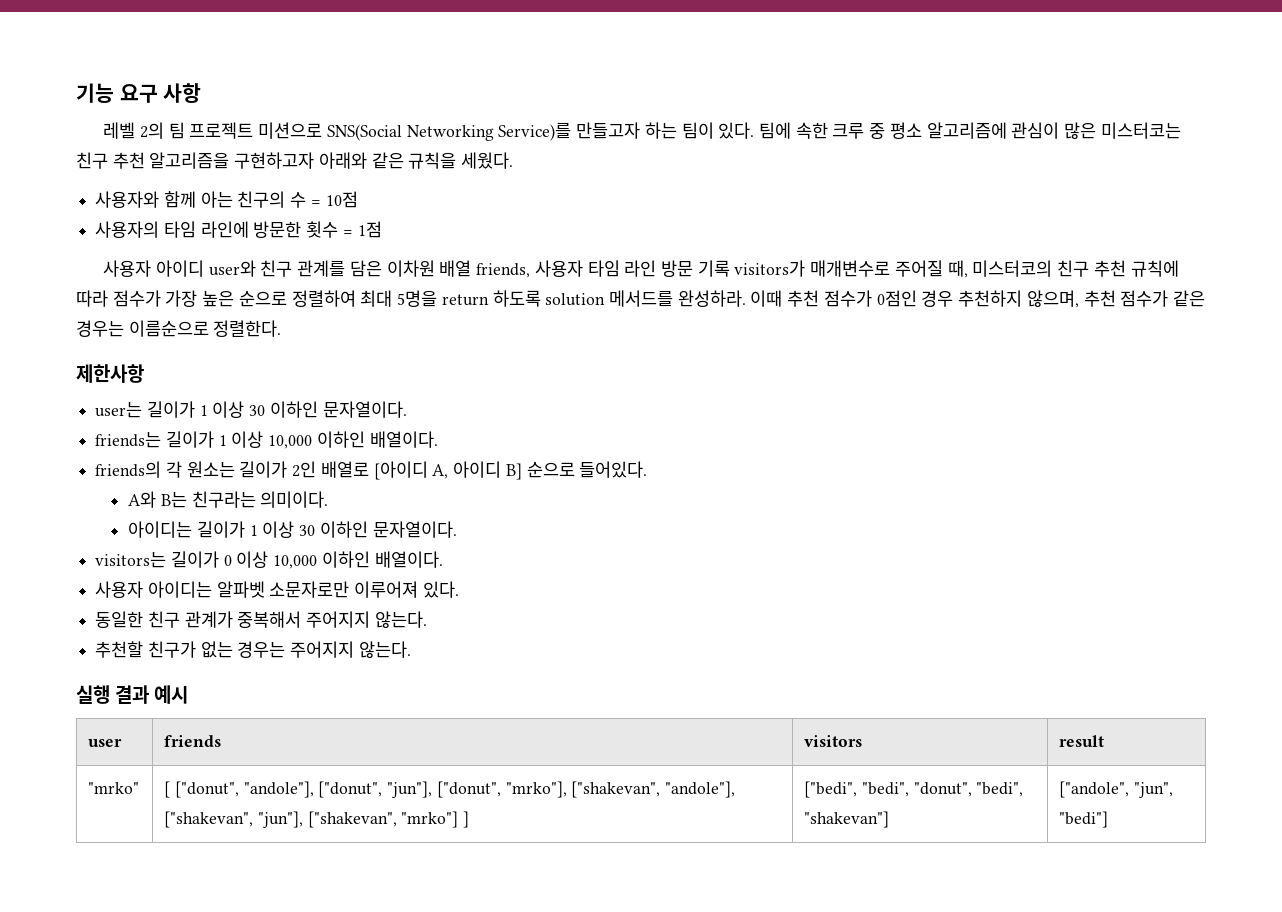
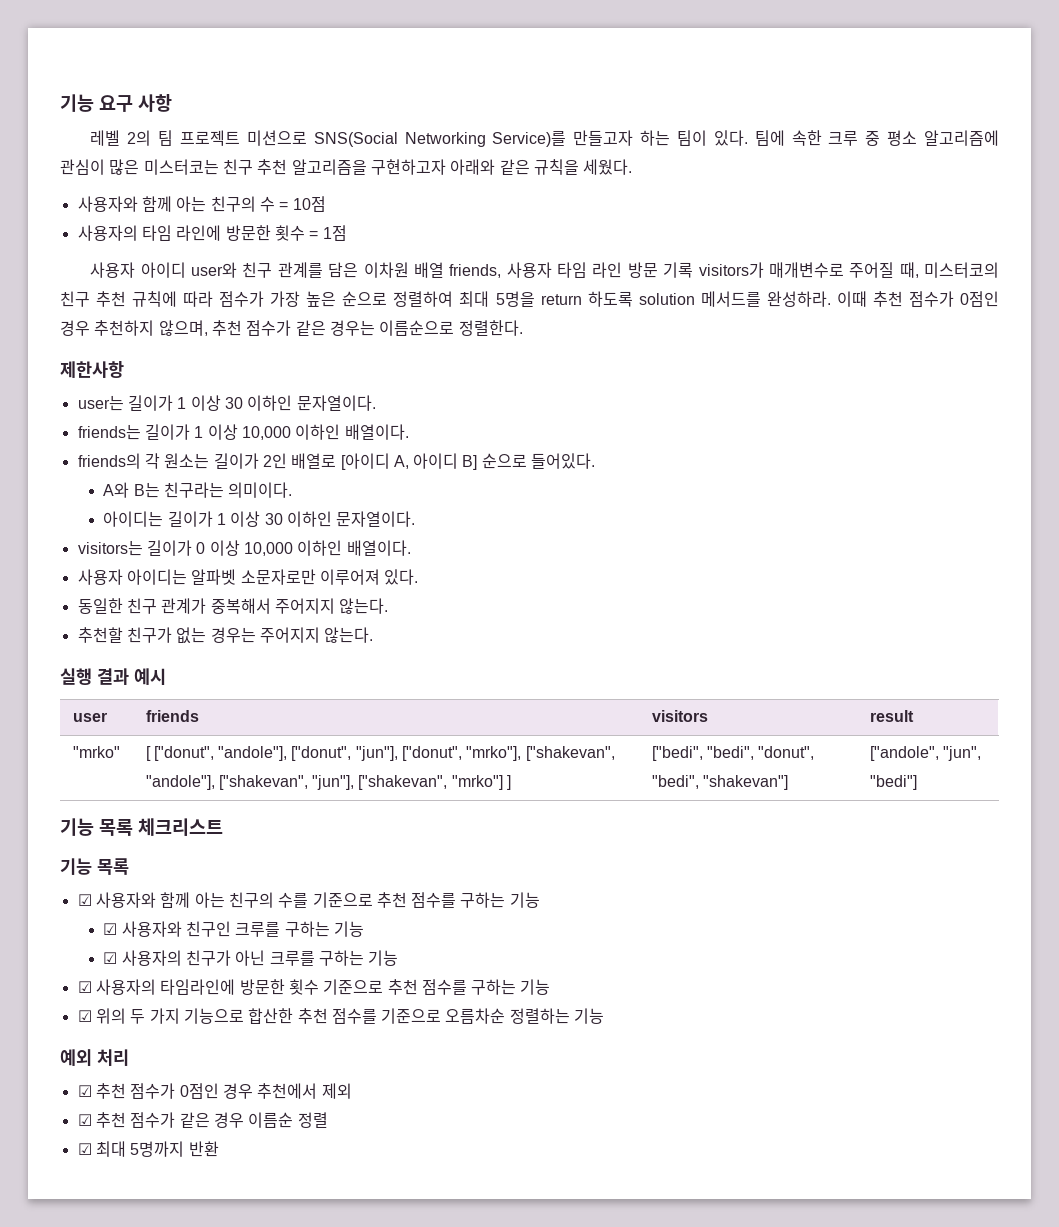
+ 기능 목록 체크리스트
+ 기능 목록
+ ☑ 사용자와 함께 아는 친구의 수를 기준으로 추천 점수를 구하는 기능
+ ☑ 사용자와 친구인 크루를 구하는 기능
+ ☑ 사용자의 친구가 아닌 크루를 구하는 기능
+ ☑ 사용자의 타임라인에 방문한 횟수 기준으로 추천 점수를 구하는 기능
+ ☑ 위의 두 가지 기능으로 합산한 추천 점수를 기준으로 오름차순 정렬하는 기능
+ 예외 처리
+ ☑ 추천 점수가 0점인 경우 추천에서 제외
+ ☑ 추천 점수가 같은 경우 이름순 정렬
+ ☑ 최대 5명까지 반환

